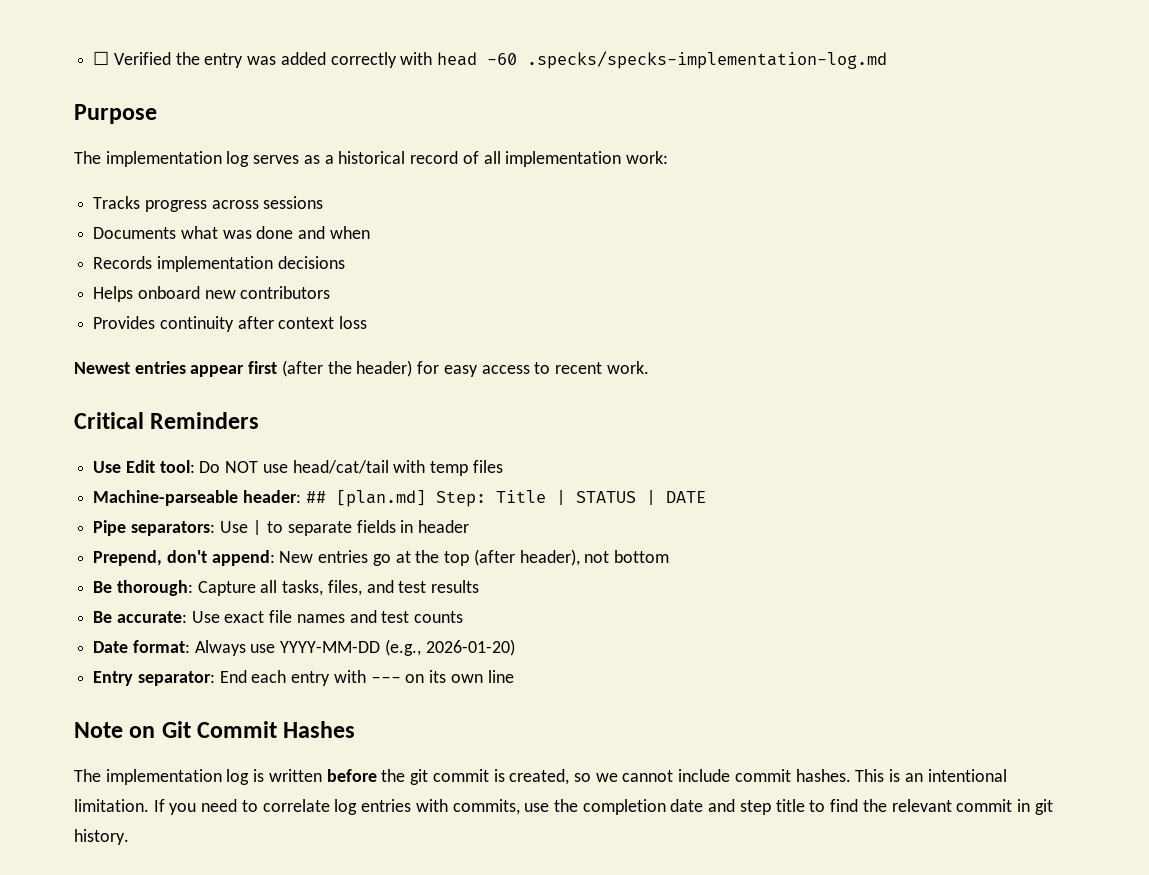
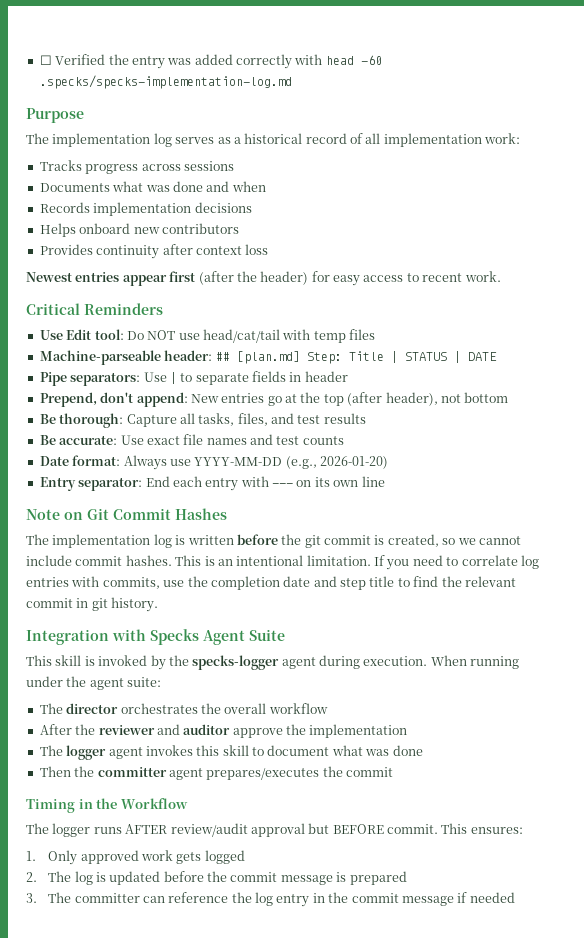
+ Integration with Specks Agent Suite
+ This skill is invoked by the specks-logger agent during execution. When running under the agent suite:
+ The director orchestrates the overall workflow
+ After the reviewer and auditor approve the implementation
+ The logger agent invokes this skill to document what was done
+ Then the committer agent prepares/executes the commit
+ Timing in the Workflow
+ The logger runs AFTER review/audit approval but BEFORE commit. This ensures:
+ 1. Only approved work gets logged
+ 2. The log is updated before the commit message is prepared
+ 3. The committer can reference the log entry in the commit message if needed

